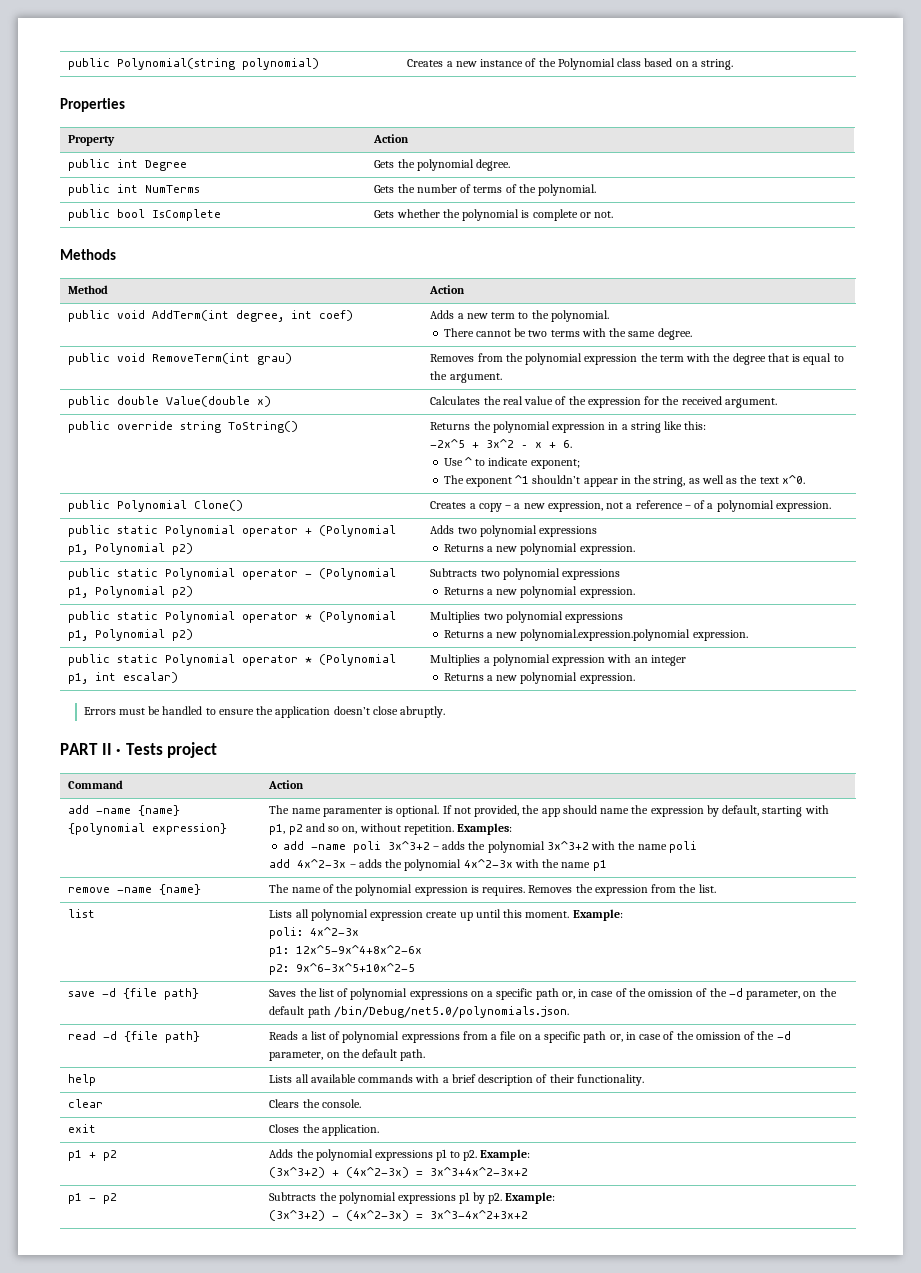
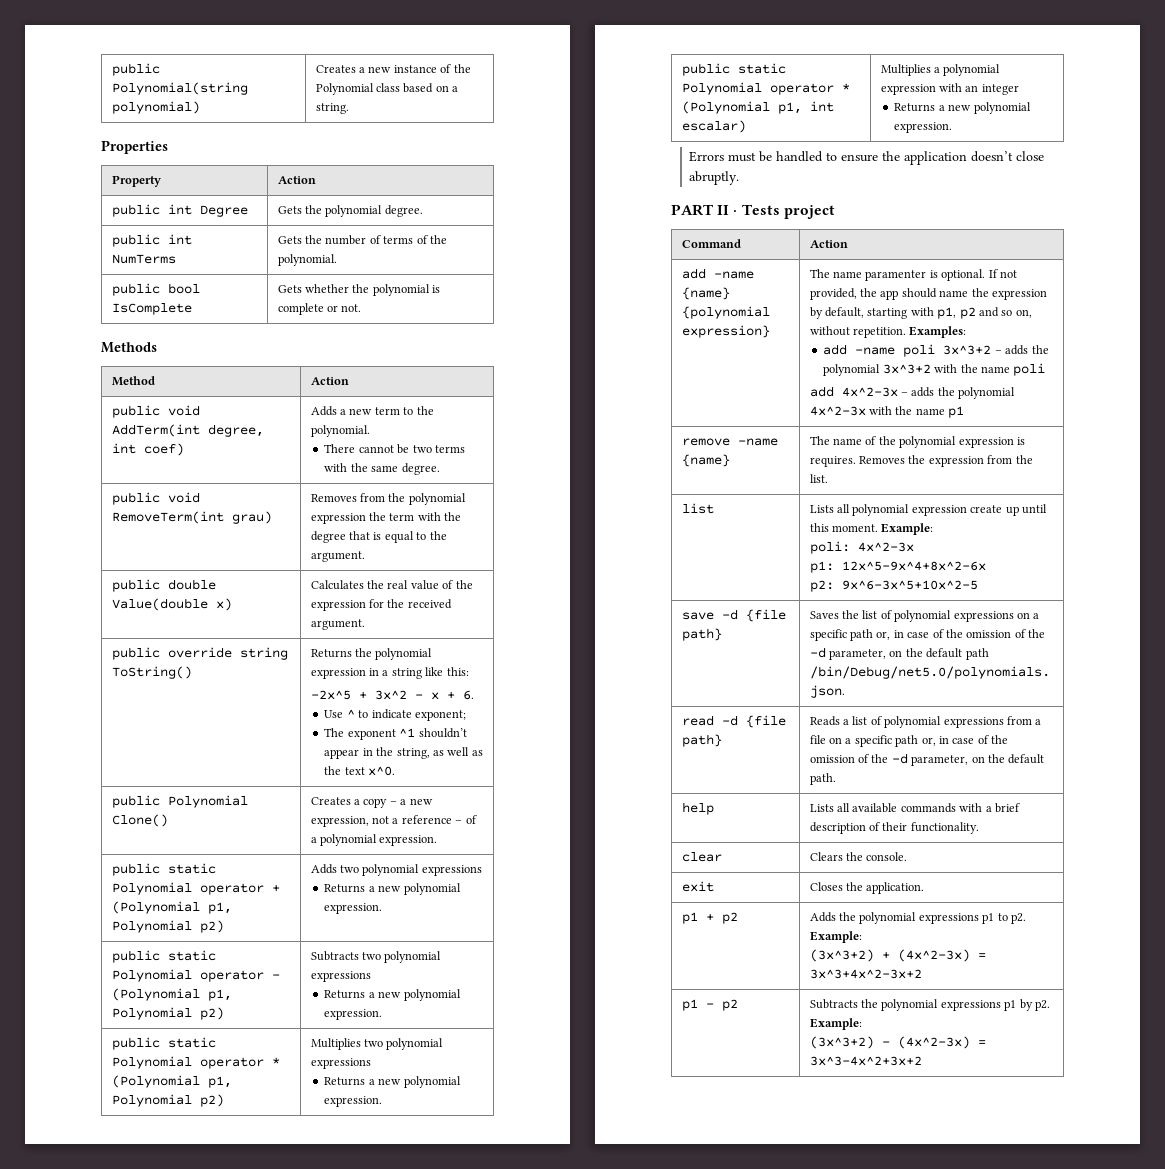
  public static Polynomial operator * (Polynomial p1, Polynomial p2) | Multiplies two polynomial expressions
- Returns a new polynomial.expression.polynomial expression.
+ Returns a new polynomial expression.

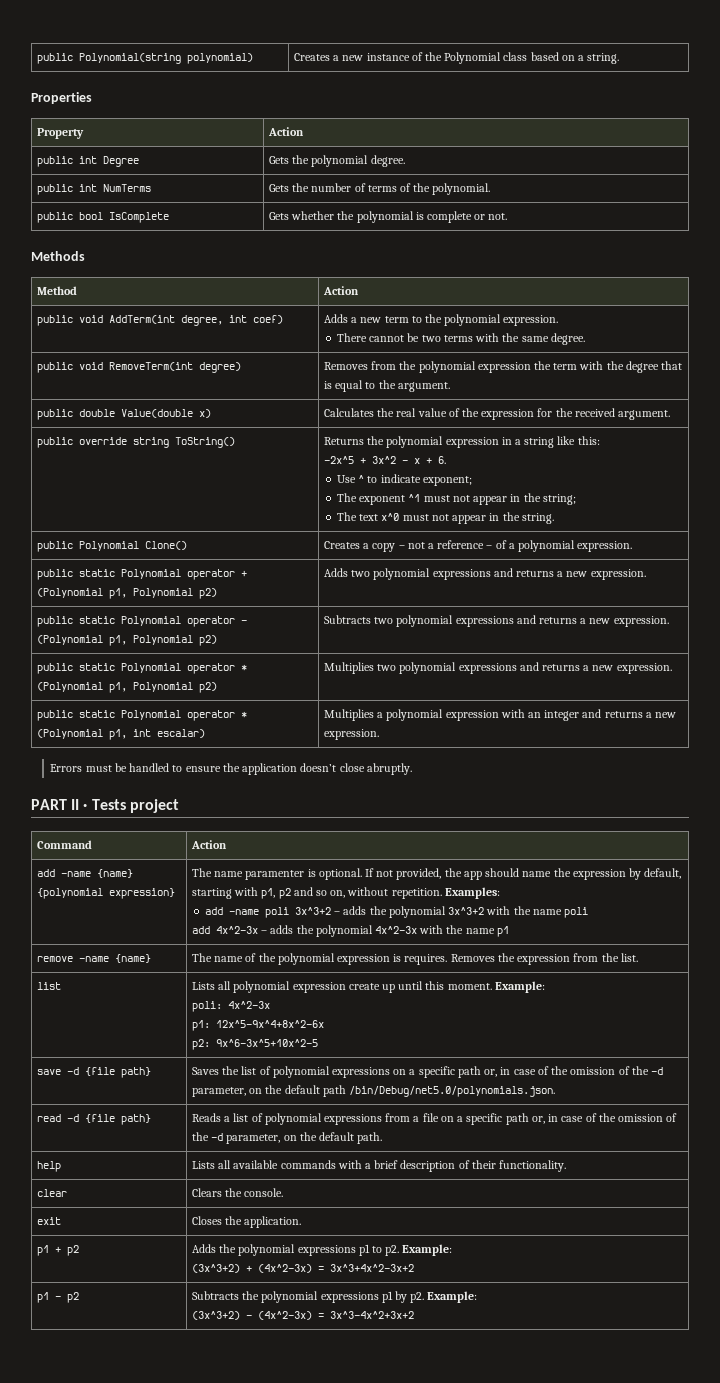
- public void AddTerm(int degree, int coef) | Adds a new term to the polynomial.
+ public void AddTerm(int degree, int coef) | Adds a new term to the polynomial expression.
- public void RemoveTerm(int grau) | Removes from the polynomial expression the term with the degree that is equal to the argument.
+ public void RemoveTerm(int degree) | Removes from the polynomial expression the term with the degree that is equal to the argument.
- The exponent ^1 shouldn’t appear in the string, as well as the text x^0.
+ The exponent ^1 must not appear in the string;
+ The text x^0 must not appear in the string.
- public Polynomial Clone() | Creates a copy – a new expression, not a reference – of a polynomial expression.
+ public Polynomial Clone() | Creates a copy – not a reference – of a polynomial expression.
- public static Polynomial operator + (Polynomial p1, Polynomial p2) | Adds two polynomial expressions
- Returns a new polynomial expression.
+ public static Polynomial operator + (Polynomial p1, Polynomial p2) | Adds two polynomial expressions and returns a new expression.
- public static Polynomial operator - (Polynomial p1, Polynomial p2) | Subtracts two polynomial expressions
- Returns a new polynomial expression.
+ public static Polynomial operator - (Polynomial p1, Polynomial p2) | Subtracts two polynomial expressions and returns a new expression.
- public static Polynomial operator * (Polynomial p1, Polynomial p2) | Multiplies two polynomial expressions
- Returns a new polynomial expression.
+ public static Polynomial operator * (Polynomial p1, Polynomial p2) | Multiplies two polynomial expressions and returns a new expression.
- public static Polynomial operator * (Polynomial p1, int escalar) | Multiplies a polynomial expression with an integer
- Returns a new polynomial expression.
+ public static Polynomial operator * (Polynomial p1, int escalar) | Multiplies a polynomial expression with an integer and returns a new expression.

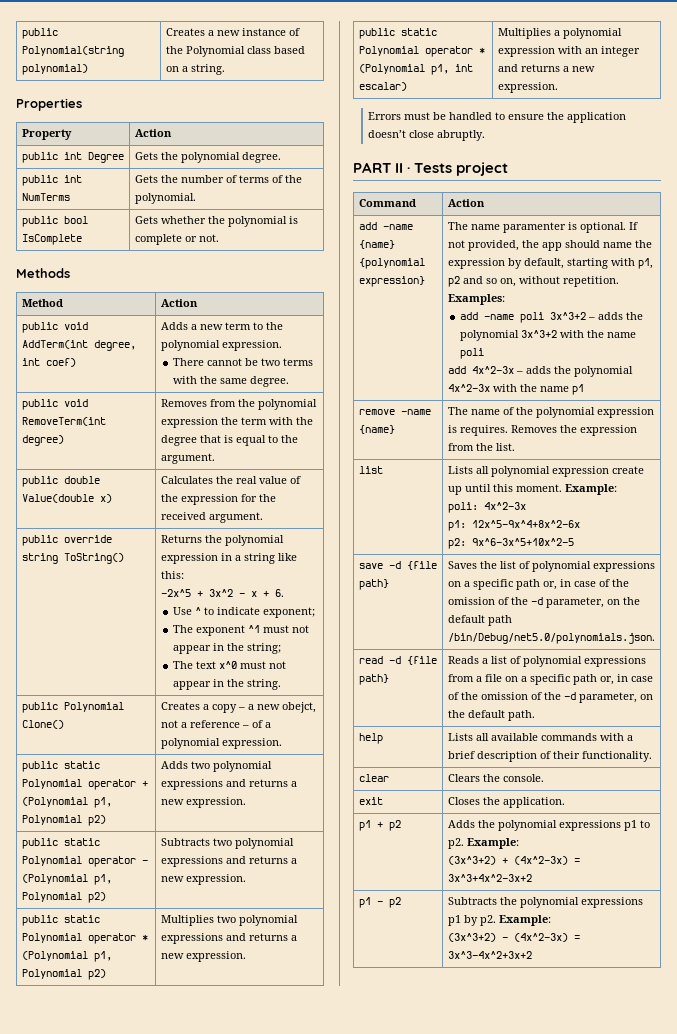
- public Polynomial Clone() | Creates a copy – not a reference – of a polynomial expression.
+ public Polynomial Clone() | Creates a copy – a new obejct, not a reference – of a polynomial expression.

